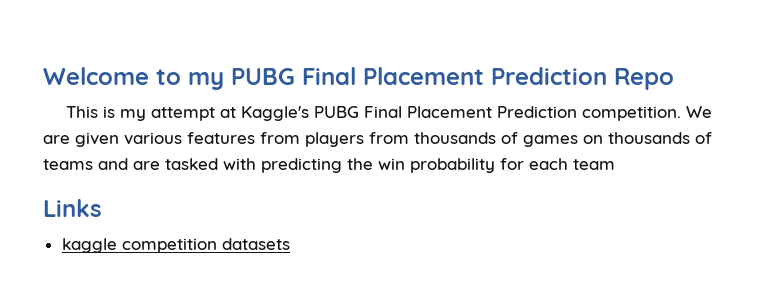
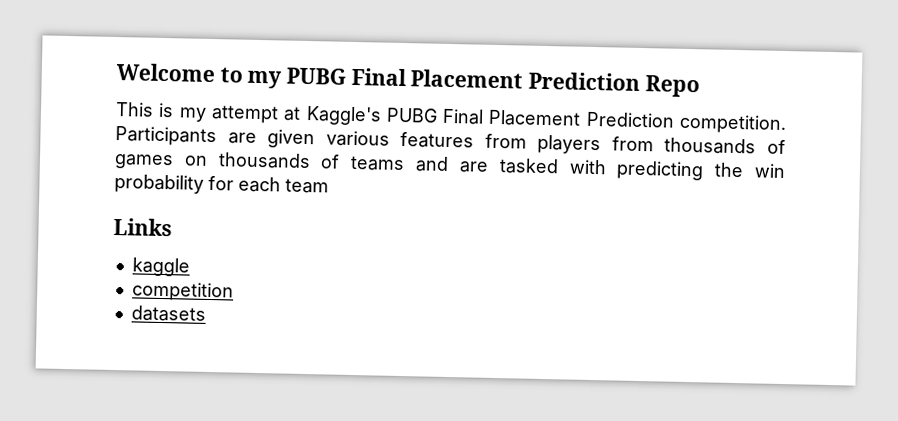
- We are given various features from players from thousands of games on thousands of teams and are tasked with predicting the win probability for each team
+ Participants are given various features from players from thousands of games on thousands of teams and are tasked with predicting the win probability for each team
- kaggle competition datasets
+ kaggle
+ competition
+ datasets

